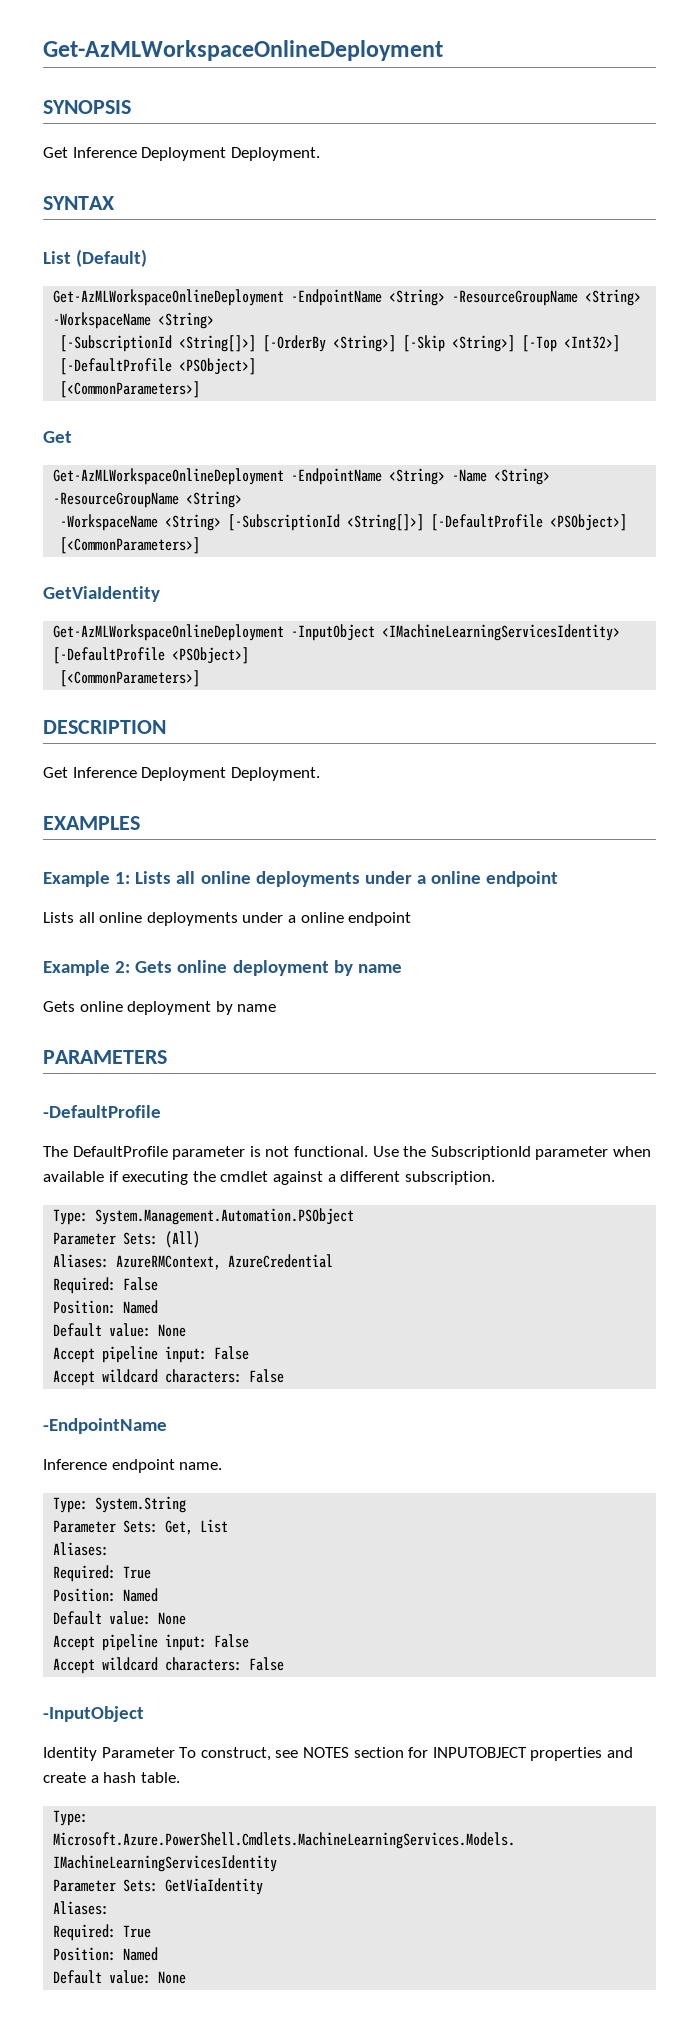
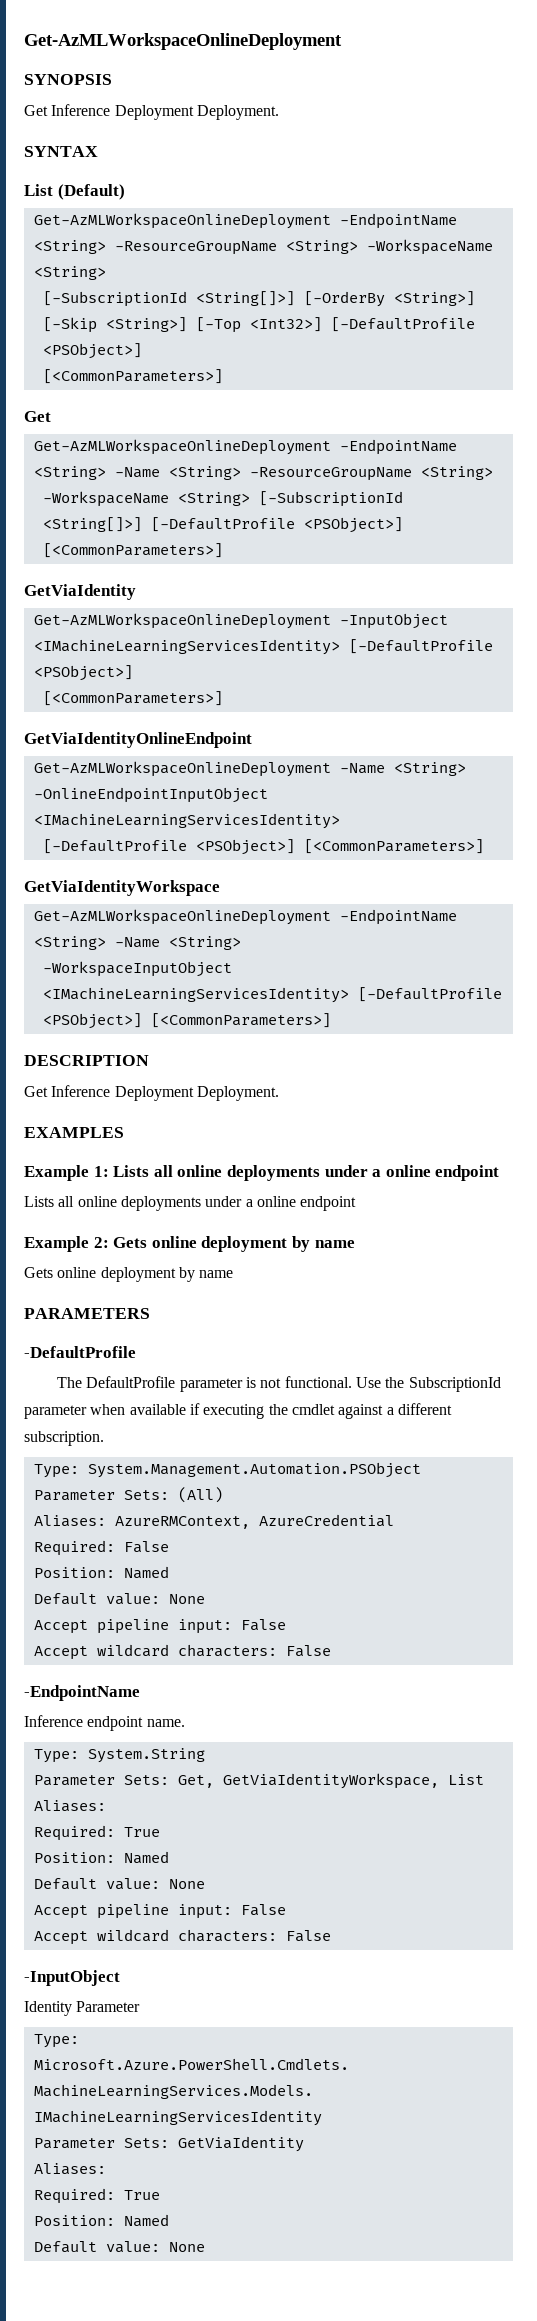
+ GetViaIdentityOnlineEndpoint
+ Get-AzMLWorkspaceOnlineDeployment -Name <String> -OnlineEndpointInputObject <IMachineLearningServicesIdentity>
+ [-DefaultProfile <PSObject>] [<CommonParameters>]
+ GetViaIdentityWorkspace
+ Get-AzMLWorkspaceOnlineDeployment -EndpointName <String> -Name <String>
+ -WorkspaceInputObject <IMachineLearningServicesIdentity> [-DefaultProfile <PSObject>] [<CommonParameters>]
- Parameter Sets: Get, List
+ Parameter Sets: Get, GetViaIdentityWorkspace, List
- Identity Parameter To construct, see NOTES section for INPUTOBJECT properties and create a hash table.
+ Identity Parameter

